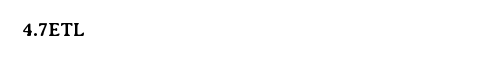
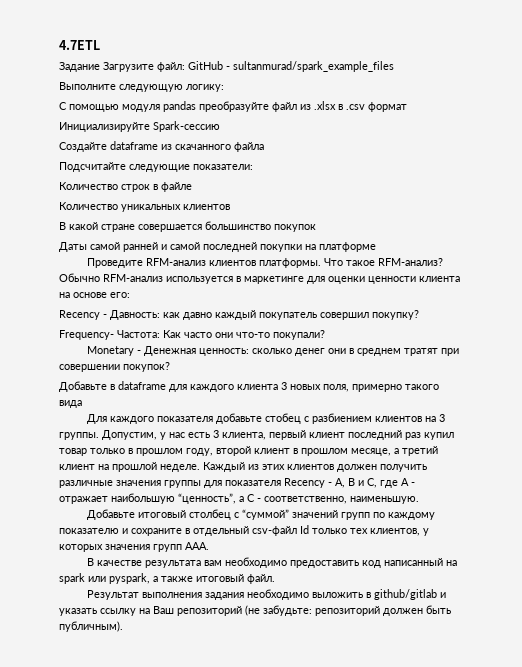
+ Задание Загрузите файл: GitHub - sultanmurad/spark_example_files
+ Выполните следующую логику:
+ С помощью модуля pandas преобразуйте файл из .xlsx в .csv формат
+ Инициализируйте Spark-сессию
+ Создайте dataframe из скачанного файла
+ Подсчитайте следующие показатели:
+ Количество строк в файле
+ Количество уникальных клиентов
+ В какой стране совершается большинство покупок
+ Даты самой ранней и самой последней покупки на платформе
+ Проведите RFM-анализ клиентов платформы. Что такое RFM-анализ? Обычно RFM-анализ используется в маркетинге для оценки ценности клиента на основе его:
+ Recency - Давность: как давно каждый покупатель совершил покупку?
+ Frequency- Частота: Как часто они что-то покупали?
+ Monetary - Денежная ценность: сколько денег они в среднем тратят при совершении покупок?
+ Добавьте в dataframe для каждого клиента 3 новых поля, примерно такого вида
+ Для каждого показателя добавьте стобец с разбиением клиентов на 3 группы. Допустим, у нас есть 3 клиента, первый клиент последний раз купил товар только в прошлом году, второй клиент в прошлом месяце, а третий клиент на прошлой неделе. Каждый из этих клиентов должен получить различные значения группы для показателя Recency - A, B и С, где А - отражает наибольшую “ценность”, а С - соответственно, наименьшую.
+ Добавьте итоговый столбец с “суммой” значений групп по каждому показателю и сохраните в отдельный csv-файл Id только тех клиентов, у которых значения групп ААА.
+ В качестве результата вам необходимо предоставить код написанный на spark или pyspark, а также итоговый файл.
+ Результат выполнения задания необходимо выложить в github/gitlab и указать ссылку на Ваш репозиторий (не забудьте: репозиторий должен быть публичным).

